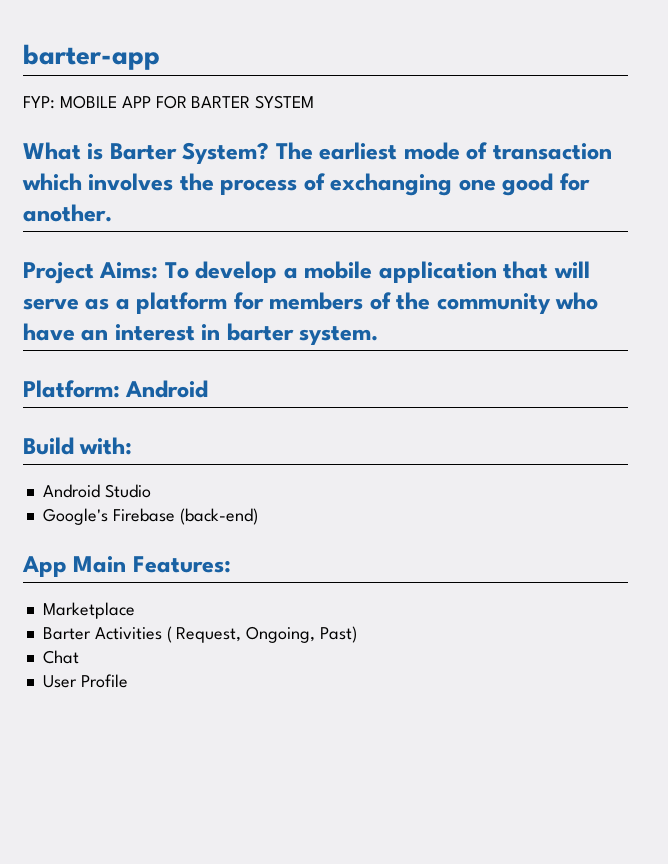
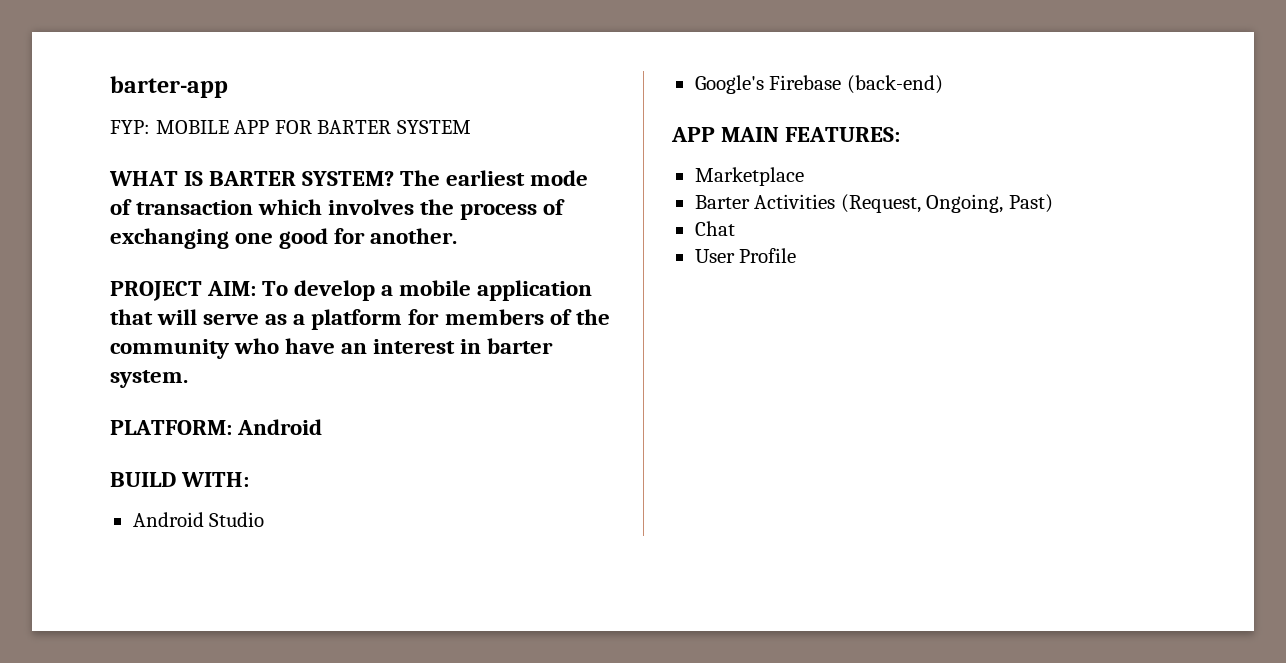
- What is Barter System?
+ WHAT IS BARTER SYSTEM?
- Project Aims: To develop a mobile application that will serve as a platform for members of the community who have an interest in barter system.
+ PROJECT AIM: To develop a mobile application that will serve as a platform for members of the community who have an interest in barter system.
- Platform: Android
+ PLATFORM: Android
- Build with:
+ BUILD WITH:
- App Main Features:
+ APP MAIN FEATURES:
- Barter Activities ( Request, Ongoing, Past)
+ Barter Activities (Request, Ongoing, Past)

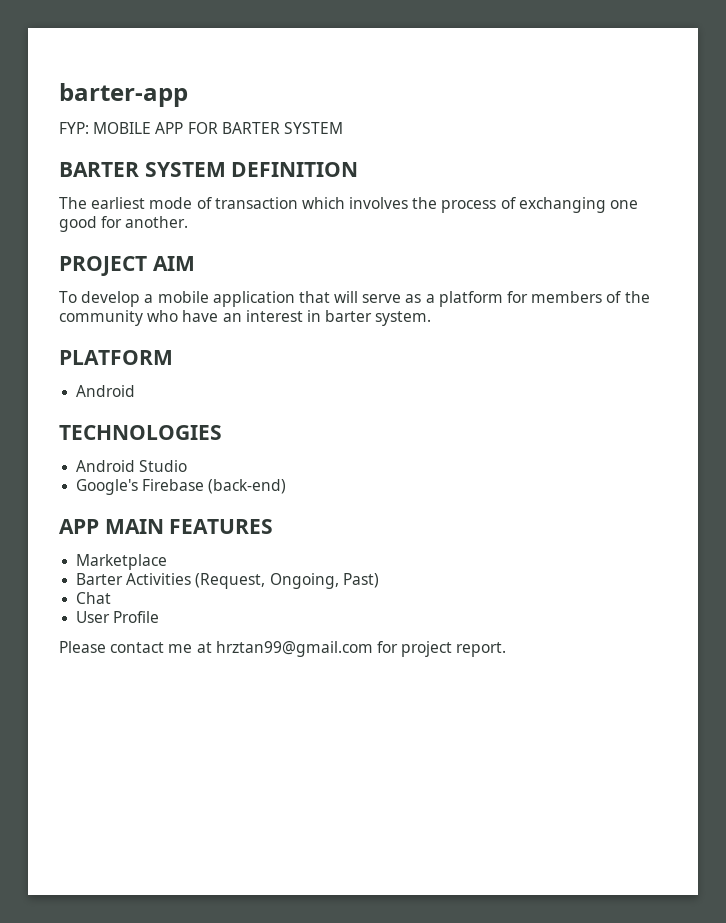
- WHAT IS BARTER SYSTEM? The earliest mode of transaction which involves the process of exchanging one good for another.
+ BARTER SYSTEM DEFINITION
+ The earliest mode of transaction which involves the process of exchanging one good for another.
- PROJECT AIM: To develop a mobile application that will serve as a platform for members of the community who have an interest in barter system.
+ PROJECT AIM
+ To develop a mobile application that will serve as a platform for members of the community who have an interest in barter system.
- PLATFORM: Android
+ PLATFORM
+ Android
- BUILD WITH:
+ TECHNOLOGIES
- APP MAIN FEATURES:
+ APP MAIN FEATURES
+ Please contact me at hrztan99@gmail.com for project report.

